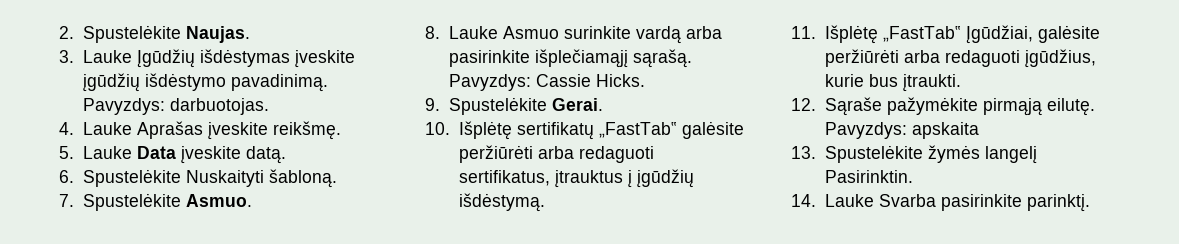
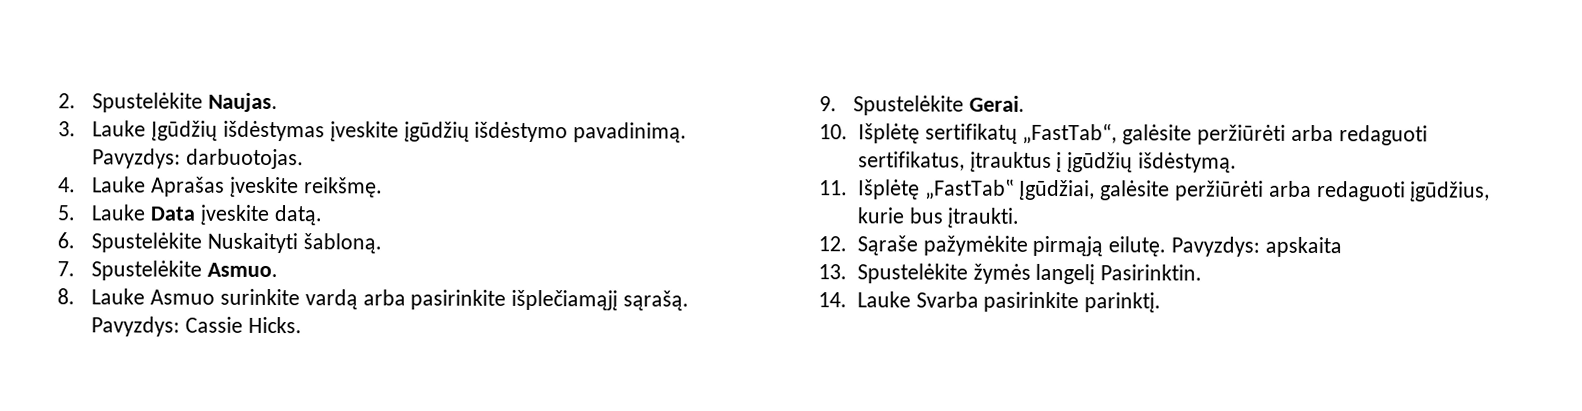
- 10. Išplėtę sertifikatų „FastTab‟ galėsite peržiūrėti arba redaguoti sertifikatus, įtrauktus į įgūdžių išdėstymą.
+ 10. Išplėtę sertifikatų „FastTab“, galėsite peržiūrėti arba redaguoti sertifikatus, įtrauktus į įgūdžių išdėstymą.

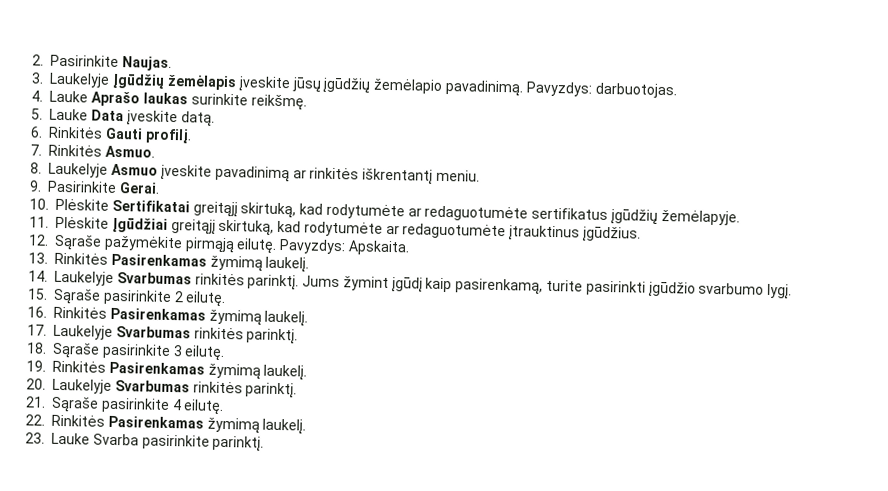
- 2. Spustelėkite Naujas.
+ 2. Pasirinkite Naujas.
- 3. Lauke Įgūdžių išdėstymas įveskite įgūdžių išdėstymo pavadinimą.
+ 3. Laukelyje Įgūdžių žemėlapis įveskite jūsų įgūdžių žemėlapio pavadinimą.
- 4. Lauke Aprašas įveskite reikšmę.
+ 4. Lauke Aprašo laukas surinkite reikšmę.
- 6. Spustelėkite Nuskaityti šabloną.
+ 6. Rinkitės Gauti profilį.
- 7. Spustelėkite Asmuo.
+ 7. Rinkitės Asmuo.
- 8. Lauke Asmuo surinkite vardą arba pasirinkite išplečiamąjį sąrašą. Pavyzdys: Cassie Hicks.
+ 8. Laukelyje Asmuo įveskite pavadinimą ar rinkitės iškrentantį meniu.
- 9. Spustelėkite Gerai.
+ 9. Pasirinkite Gerai.
- 10. Išplėtę sertifikatų „FastTab“, galėsite peržiūrėti arba redaguoti sertifikatus, įtrauktus į įgūdžių išdėstymą.
- 11. Išplėtę „FastTab‟ Įgūdžiai, galėsite peržiūrėti arba redaguoti įgūdžius, kurie bus įtraukti.
+ 10. Plėskite Sertifikatai greitąjį skirtuką, kad rodytumėte ar redaguotumėte sertifikatus įgūdžių žemėlapyje.
+ 11. Plėskite Įgūdžiai greitąjį skirtuką, kad rodytumėte ar redaguotumėte įtrauktinus įgūdžius.
- Pavyzdys: apskaita
+ Pavyzdys: Apskaita.
- 13. Spustelėkite žymės langelį Pasirinktin.
- 14. Lauke Svarba pasirinkite parinktį.
+ 13. Rinkitės Pasirenkamas žymimą laukelį.
+ 14. Laukelyje Svarbumas rinkitės parinktį. Jums žymint įgūdį kaip pasirenkamą, turite pasirinkti įgūdžio svarbumo lygį.
+ 15. Sąraše pasirinkite 2 eilutę.
+ 16. Rinkitės Pasirenkamas žymimą laukelį.
+ 17. Laukelyje Svarbumas rinkitės parinktį.
+ 18. Sąraše pasirinkite 3 eilutę.
+ 19. Rinkitės Pasirenkamas žymimą laukelį.
+ 20. Laukelyje Svarbumas rinkitės parinktį.
+ 21. Sąraše pasirinkite 4 eilutę.
+ 22. Rinkitės Pasirenkamas žymimą laukelį.
+ 23. Lauke Svarba pasirinkite parinktį.

